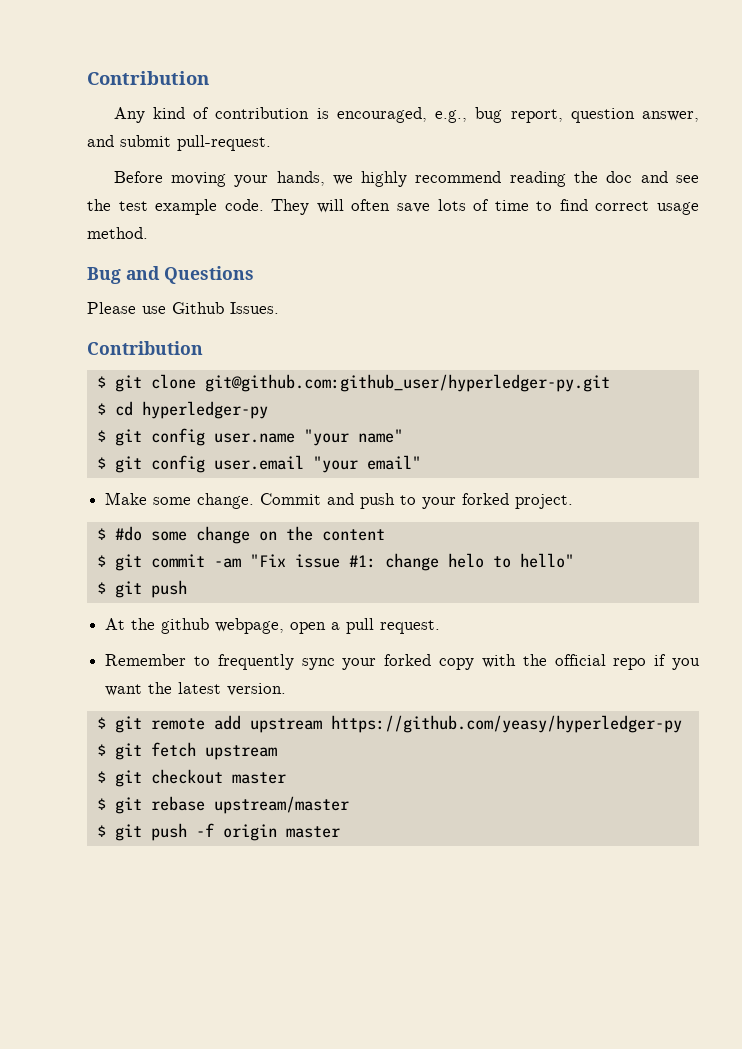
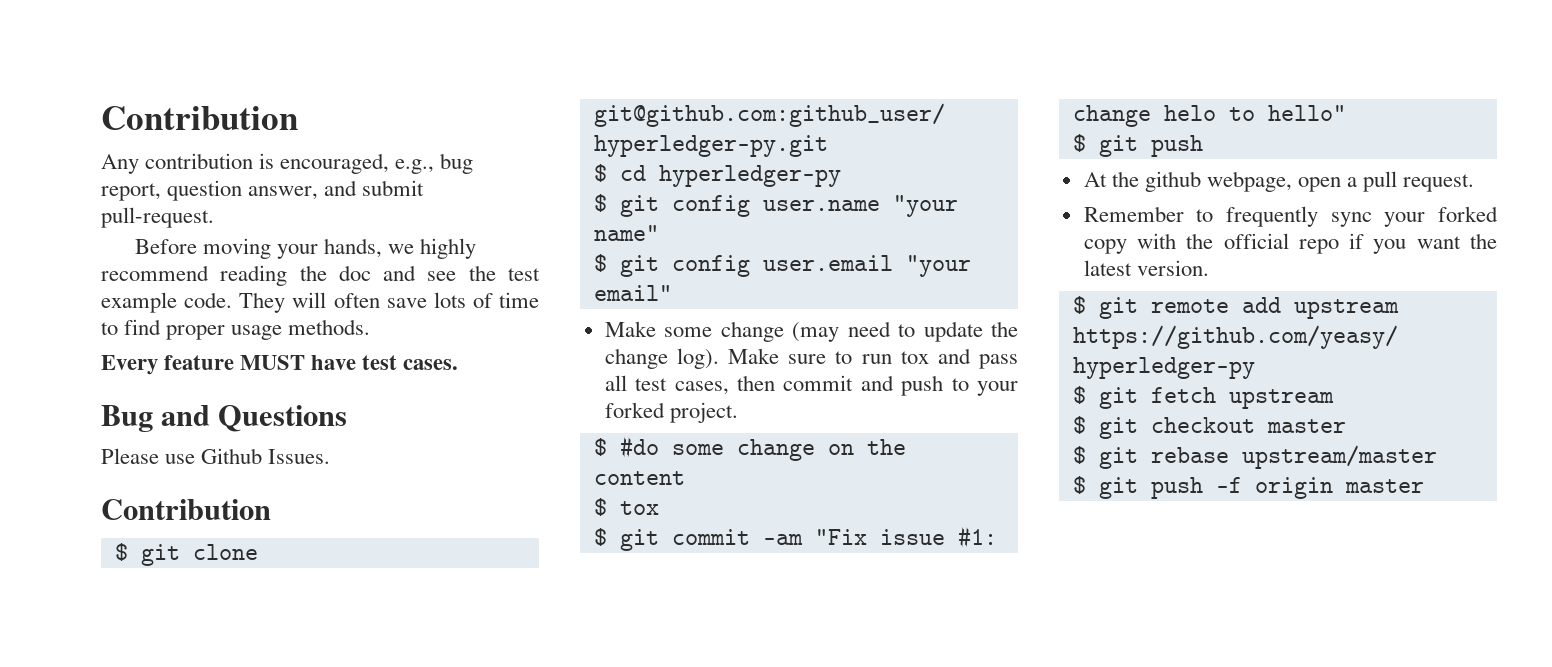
- Any kind of contribution is encouraged, e.g., bug report, question answer, and submit pull-request.
+ Any contribution is encouraged, e.g., bug report, question answer, and submit pull-request.
- They will often save lots of time to find correct usage method.
+ They will often save lots of time to find proper usage methods.
+ Every feature MUST have test cases.
- Make some change. Commit and push to your forked project.
+ Make some change (may need to update the change log). Make sure to run tox and pass all test cases, then commit and push to your forked project.
+ $ tox

